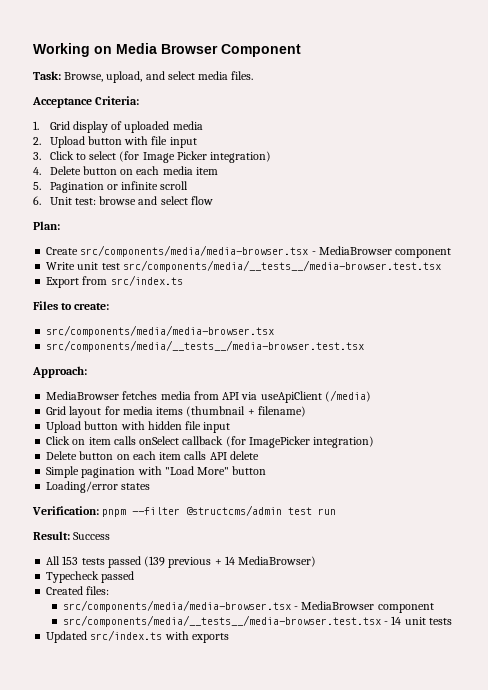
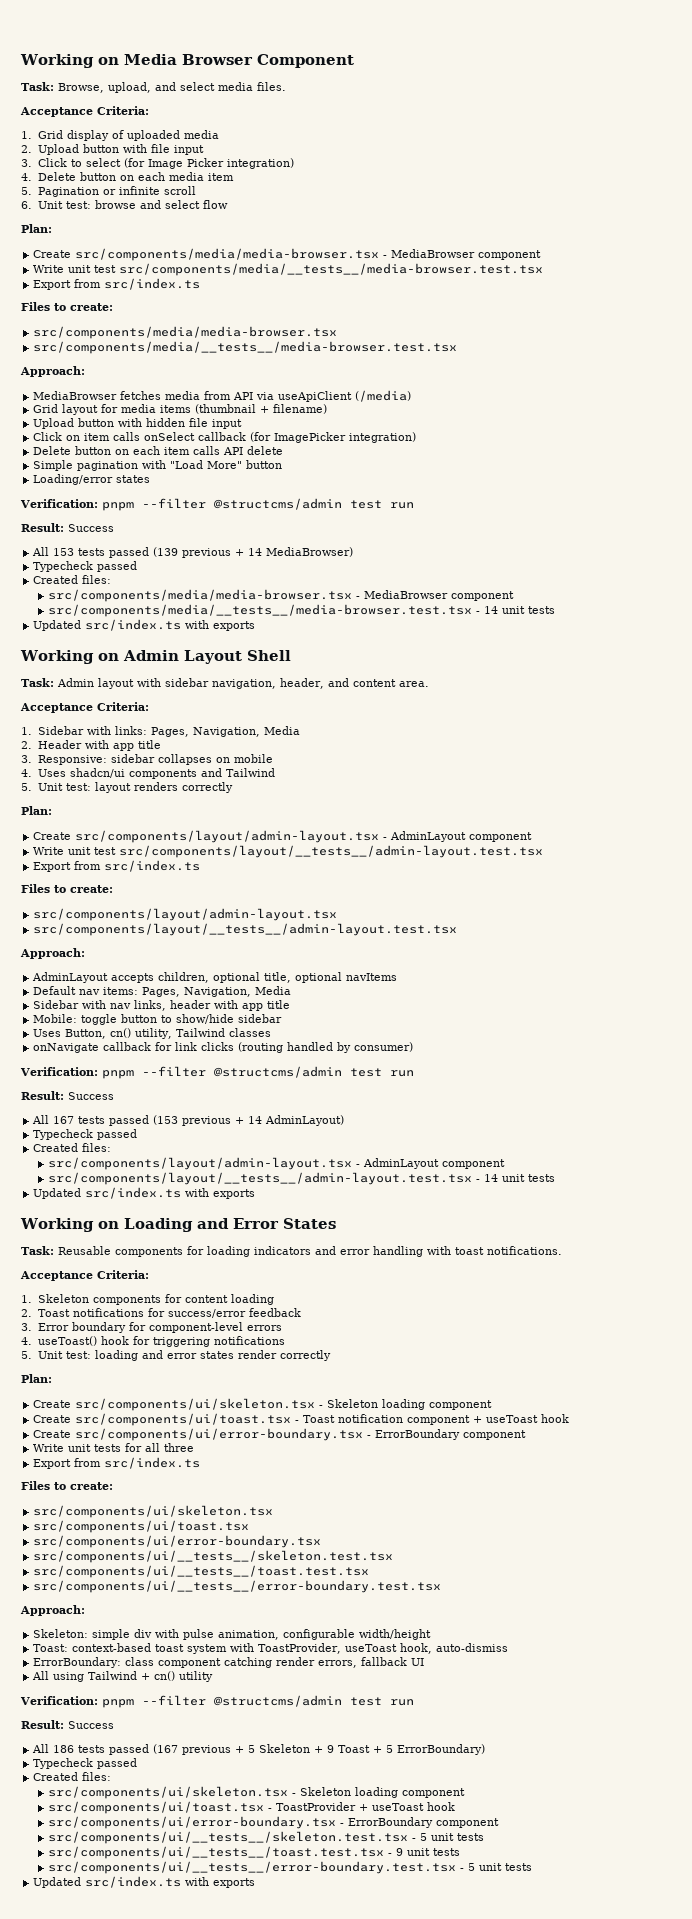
+ Working on Admin Layout Shell
+ Task: Admin layout with sidebar navigation, header, and content area.
+ Acceptance Criteria:
+ 1. Sidebar with links: Pages, Navigation, Media
+ 2. Header with app title
+ 3. Responsive: sidebar collapses on mobile
+ 4. Uses shadcn/ui components and Tailwind
+ 5. Unit test: layout renders correctly
+ Plan:
+ Create src/components/layout/admin-layout.tsx - AdminLayout component
+ Write unit test src/components/layout/__tests__/admin-layout.test.tsx
+ Export from src/index.ts
+ Files to create:
+ src/components/layout/admin-layout.tsx
+ src/components/layout/__tests__/admin-layout.test.tsx
+ Approach:
+ AdminLayout accepts children, optional title, optional navItems
+ Default nav items: Pages, Navigation, Media
+ Sidebar with nav links, header with app title
+ Mobile: toggle button to show/hide sidebar
+ Uses Button, cn() utility, Tailwind classes
+ onNavigate callback for link clicks (routing handled by consumer)
+ Verification: pnpm --filter @structcms/admin test run
+ Result: Success
+ All 167 tests passed (153 previous + 14 AdminLayout)
+ Typecheck passed
+ Created files:
+ src/components/layout/admin-layout.tsx - AdminLayout component
+ src/components/layout/__tests__/admin-layout.test.tsx - 14 unit tests
+ Updated src/index.ts with exports
+ Working on Loading and Error States
+ Task: Reusable components for loading indicators and error handling with toast notifications.
+ Acceptance Criteria:
+ 1. Skeleton components for content loading
+ 2. Toast notifications for success/error feedback
+ 3. Error boundary for component-level errors
+ 4. useToast() hook for triggering notifications
+ 5. Unit test: loading and error states render correctly
+ Plan:
+ Create src/components/ui/skeleton.tsx - Skeleton loading component
+ Create src/components/ui/toast.tsx - Toast notification component + useToast hook
+ Create src/components/ui/error-boundary.tsx - ErrorBoundary component
+ Write unit tests for all three
+ Export from src/index.ts
+ Files to create:
+ src/components/ui/skeleton.tsx
+ src/components/ui/toast.tsx
+ src/components/ui/error-boundary.tsx
+ src/components/ui/__tests__/skeleton.test.tsx
+ src/components/ui/__tests__/toast.test.tsx
+ src/components/ui/__tests__/error-boundary.test.tsx
+ Approach:
+ Skeleton: simple div with pulse animation, configurable width/height
+ Toast: context-based toast system with ToastProvider, useToast hook, auto-dismiss
+ ErrorBoundary: class component catching render errors, fallback UI
+ All using Tailwind + cn() utility
+ Verification: pnpm --filter @structcms/admin test run
+ Result: Success
+ All 186 tests passed (167 previous + 5 Skeleton + 9 Toast + 5 ErrorBoundary)
+ Typecheck passed
+ Created files:
+ src/components/ui/skeleton.tsx - Skeleton loading component
+ src/components/ui/toast.tsx - ToastProvider + useToast hook
+ src/components/ui/error-boundary.tsx - ErrorBoundary component
+ src/components/ui/__tests__/skeleton.test.tsx - 5 unit tests
+ src/components/ui/__tests__/toast.test.tsx - 9 unit tests
+ src/components/ui/__tests__/error-boundary.test.tsx - 5 unit tests
+ Updated src/index.ts with exports

